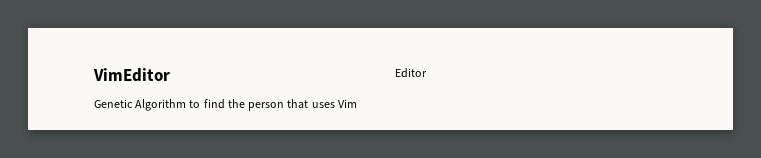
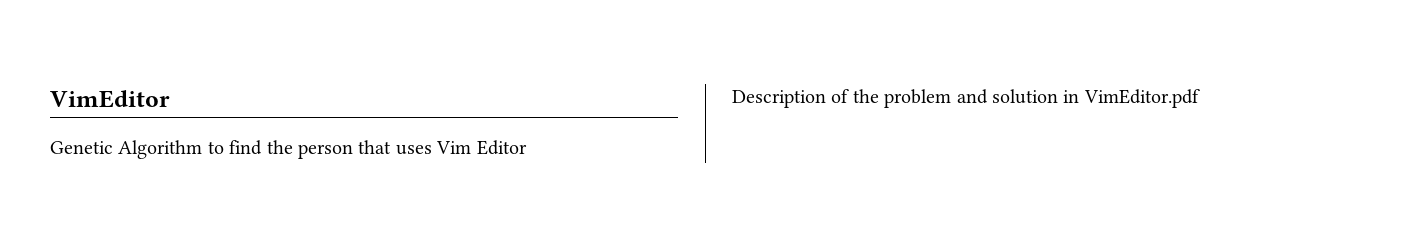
+ Description of the problem and solution in VimEditor.pdf

